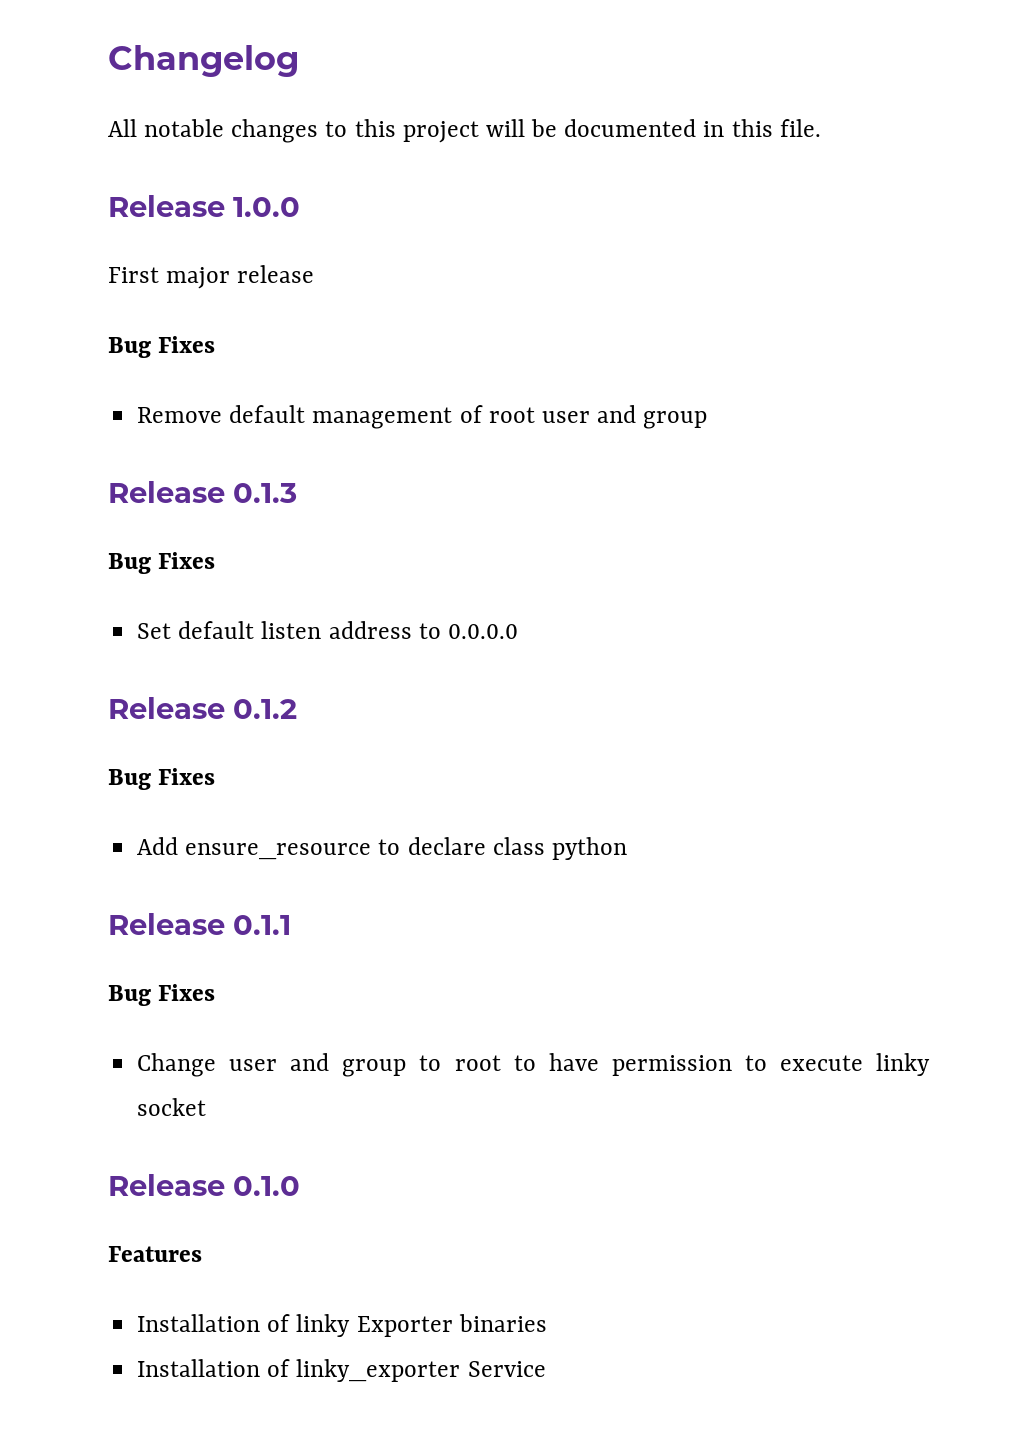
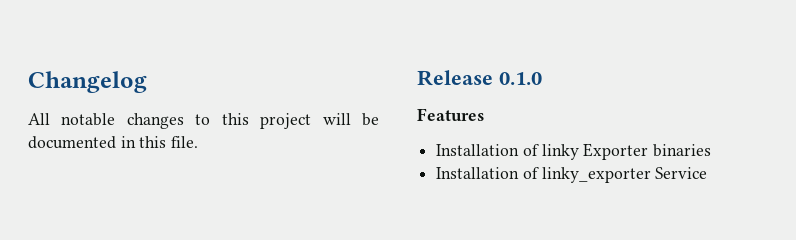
- Release 1.0.0
- First major release
- Bug Fixes
- Remove default management of root user and group
- Release 0.1.3
- Bug Fixes
- Set default listen address to 0.0.0.0
- Release 0.1.2
- Bug Fixes
- Add ensure_resource to declare class python
- Release 0.1.1
- Bug Fixes
- Change user and group to root to have permission to execute linky socket

